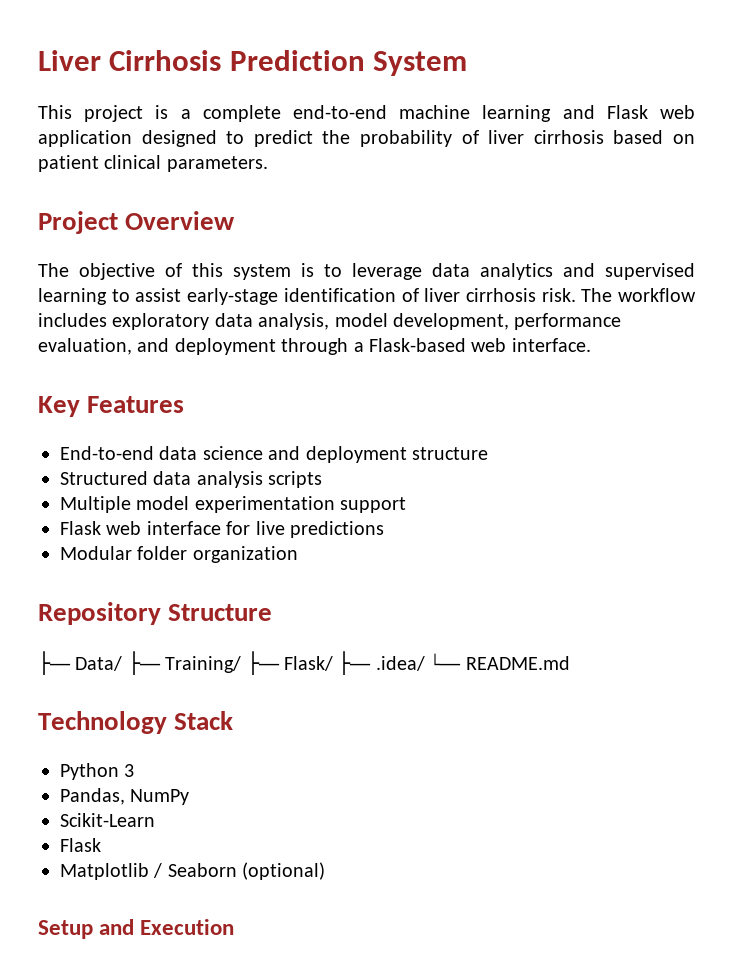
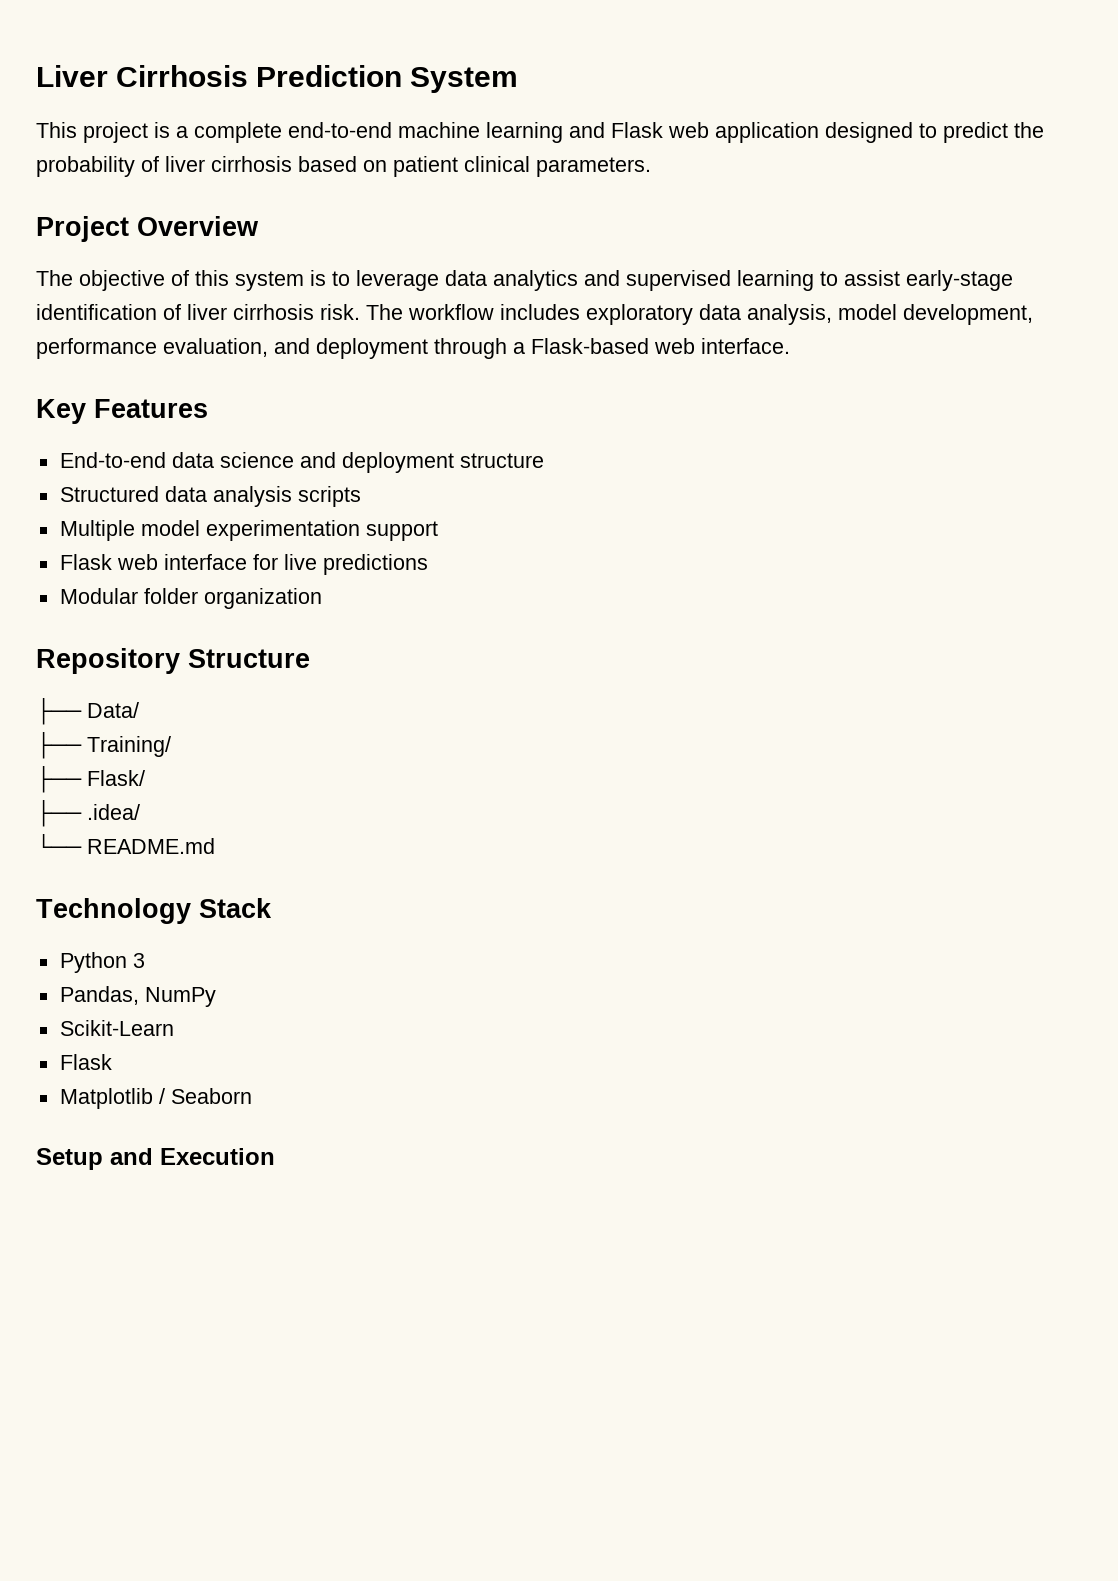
- ├── Data/ ├── Training/ ├── Flask/ ├── .idea/ └── README.md
+ ├── Data/
+ ├── Training/
+ ├── Flask/
+ ├── .idea/
+ └── README.md
- Matplotlib / Seaborn (optional)
+ Matplotlib / Seaborn

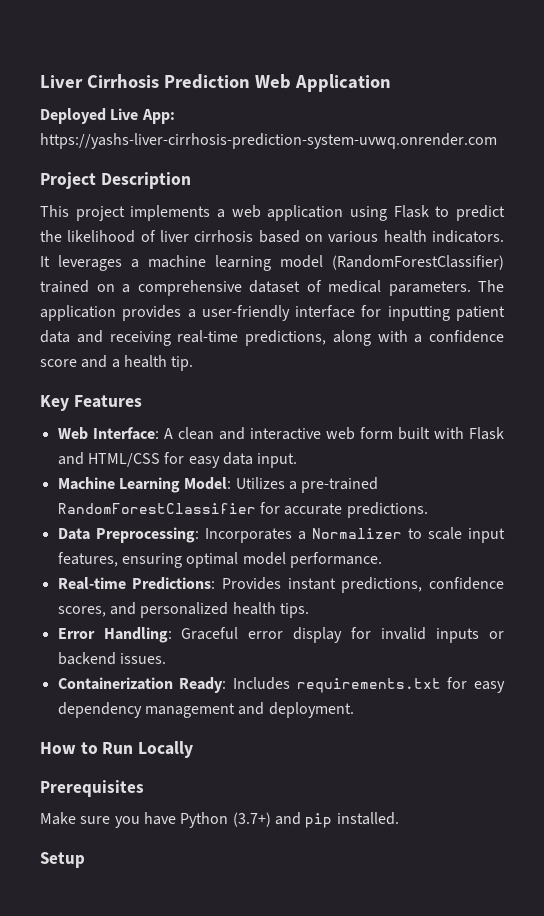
- Liver Cirrhosis Prediction System
- This project is a complete end-to-end machine learning and Flask web application designed to predict the probability of liver cirrhosis based on patient clinical parameters.
- Project Overview
- The objective of this system is to leverage data analytics and supervised learning to assist early-stage identification of liver cirrhosis risk. The workflow includes exploratory data analysis, model development, performance evaluation, and deployment through a Flask-based web interface.
+ Liver Cirrhosis Prediction Web Application
+ Deployed Live App: https://yashs-liver-cirrhosis-prediction-system-uvwq.onrender.com
+ Project Description
+ This project implements a web application using Flask to predict the likelihood of liver cirrhosis based on various health indicators. It leverages a machine learning model (RandomForestClassifier) trained on a comprehensive dataset of medical parameters. The application provides a user-friendly interface for inputting patient data and receiving real-time predictions, along with a confidence score and a health tip.
  Key Features
- End-to-end data science and deployment structure
- Structured data analysis scripts
- Multiple model experimentation support
- Flask web interface for live predictions
- Modular folder organization
- Repository Structure
- ├── Data/
- ├── Training/
- ├── Flask/
- ├── .idea/
- └── README.md
- Technology Stack
- Python 3
- Pandas, NumPy
- Scikit-Learn
- Flask
- Matplotlib / Seaborn
+ Web Interface: A clean and interactive web form built with Flask and HTML/CSS for easy data input.
+ Machine Learning Model: Utilizes a pre-trained RandomForestClassifier for accurate predictions.
+ Data Preprocessing: Incorporates a Normalizer to scale input features, ensuring optimal model performance.
+ Real-time Predictions: Provides instant predictions, confidence scores, and personalized health tips.
+ Error Handling: Graceful error display for invalid inputs or backend issues.
+ Containerization Ready: Includes requirements.txt for easy dependency management and deployment.
+ How to Run Locally
+ Prerequisites
+ Make sure you have Python (3.7+) and pip installed.
- Setup and Execution
+ Setup

